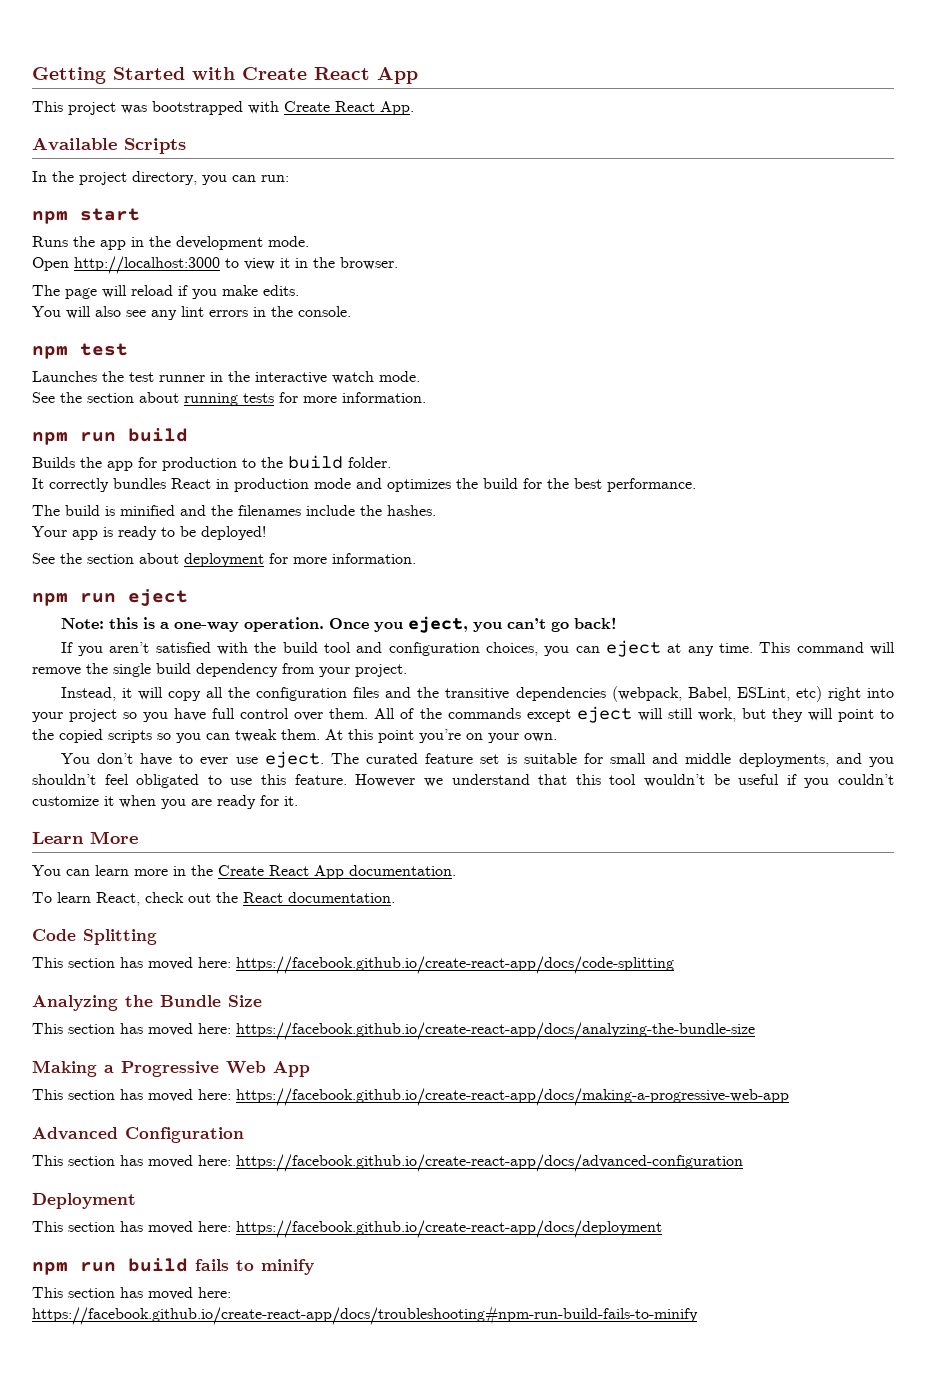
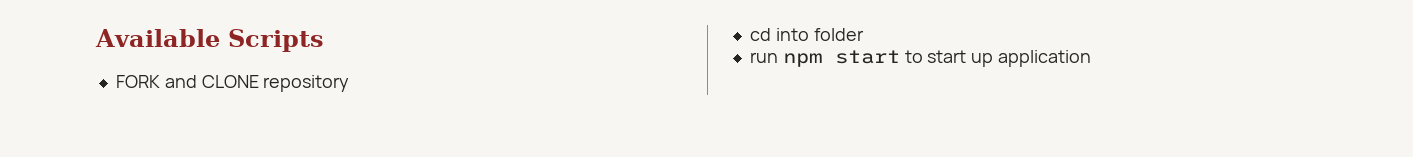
- Getting Started with Create React App
- This project was bootstrapped with Create React App.
  Available Scripts
- In the project directory, you can run:
- npm start
- Runs the app in the development mode.
- Open http://localhost:3000 to view it in the browser.
- The page will reload if you make edits.
- You will also see any lint errors in the console.
- npm test
- Launches the test runner in the interactive watch mode.
- See the section about running tests for more information.
- npm run build
- Builds the app for production to the build folder.
- It correctly bundles React in production mode and optimizes the build for the best performance.
- The build is minified and the filenames include the hashes.
- Your app is ready to be deployed!
- See the section about deployment for more information.
- npm run eject
- Note: this is a one-way operation. Once you eject, you can’t go back!
- If you aren’t satisfied with the build tool and configuration choices, you can eject at any time. This command will remove the single build dependency from your project.
- Instead, it will copy all the configuration files and the transitive dependencies (webpack, Babel, ESLint, etc) right into your project so you have full control over them. All of the commands except eject will still work, but they will point to the copied scripts so you can tweak them. At this point you’re on your own.
- You don’t have to ever use eject. The curated feature set is suitable for small and middle deployments, and you shouldn’t feel obligated to use this feature. However we understand that this tool wouldn’t be useful if you couldn’t customize it when you are ready for it.
- Learn More
- You can learn more in the Create React App documentation.
- To learn React, check out the React documentation.
- Code Splitting
- This section has moved here: https://facebook.github.io/create-react-app/docs/code-splitting
- Analyzing the Bundle Size
- This section has moved here: https://facebook.github.io/create-react-app/docs/analyzing-the-bundle-size
- Making a Progressive Web App
- This section has moved here: https://facebook.github.io/create-react-app/docs/making-a-progressive-web-app
- Advanced Configuration
- This section has moved here: https://facebook.github.io/create-react-app/docs/advanced-configuration
- Deployment
- This section has moved here: https://facebook.github.io/create-react-app/docs/deployment
- npm run build fails to minify
- This section has moved here: https://facebook.github.io/create-react-app/docs/troubleshooting#npm-run-build-fails-to-minify
+ FORK and CLONE repository
+ cd into folder
+ run npm start to start up application

